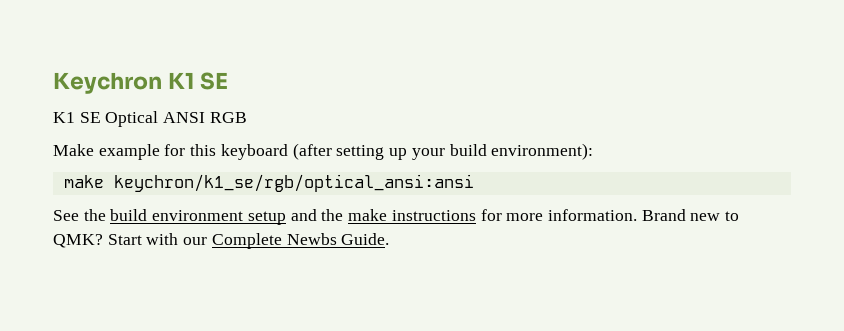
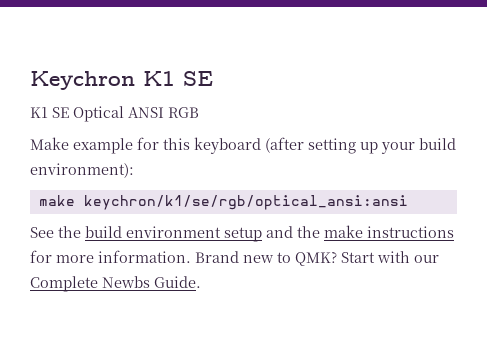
- make keychron/k1_se/rgb/optical_ansi:ansi
+ make keychron/k1/se/rgb/optical_ansi:ansi

